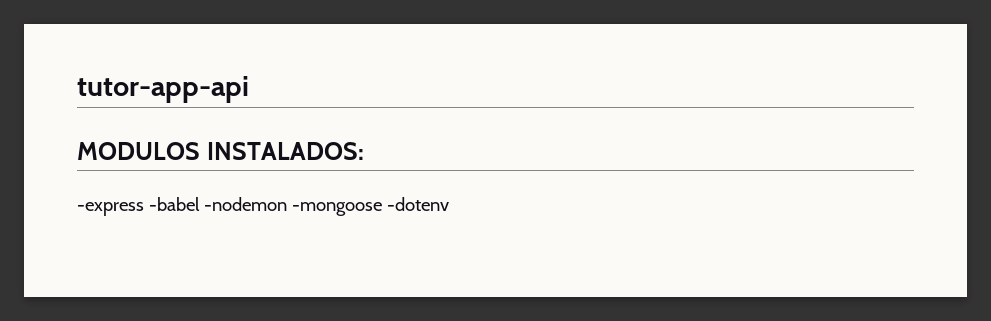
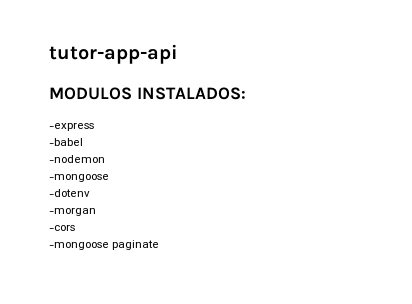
- -express -babel -nodemon -mongoose -dotenv
+ -express
+ -babel
+ -nodemon
+ -mongoose
+ -dotenv
+ -morgan
+ -cors
+ -mongoose paginate

